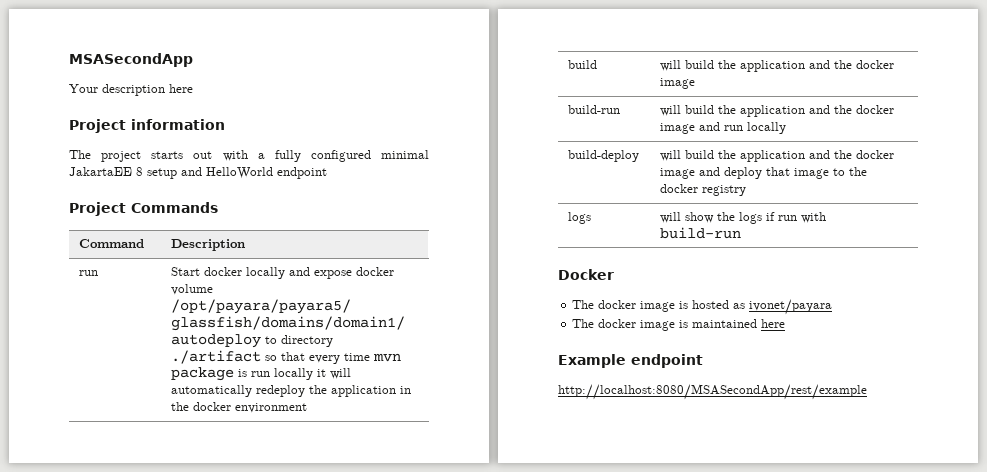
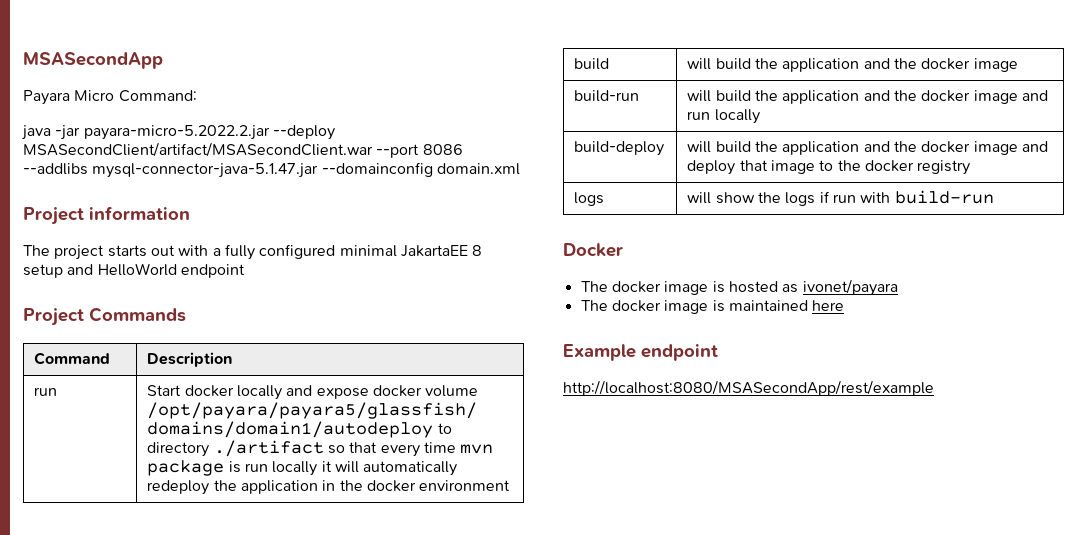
- Your description here
+ Payara Micro Command:
+ java -jar payara-micro-5.2022.2.jar --deploy MSASecondClient/artifact/MSASecondClient.war --port 8086 --addlibs mysql-connector-java-5.1.47.jar --domainconfig domain.xml

